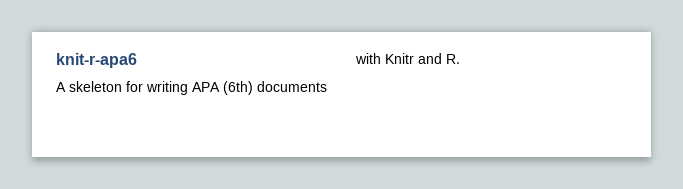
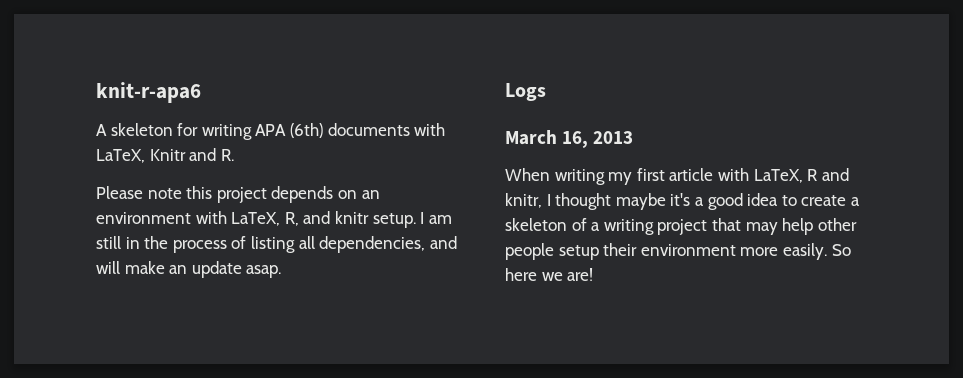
- A skeleton for writing APA (6th) documents with Knitr and R.
+ A skeleton for writing APA (6th) documents with LaTeX, Knitr and R.
+ Please note this project depends on an environment with LaTeX, R, and knitr setup. I am still in the process of listing all dependencies, and will make an update asap.
+ Logs
+ March 16, 2013
+ When writing my first article with LaTeX, R and knitr, I thought maybe it's a good idea to create a skeleton of a writing project that may help other people setup their environment more easily. So here we are!

